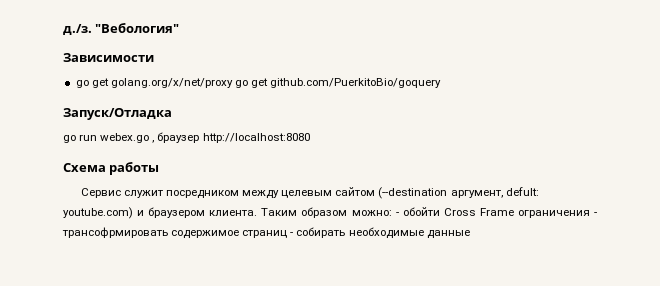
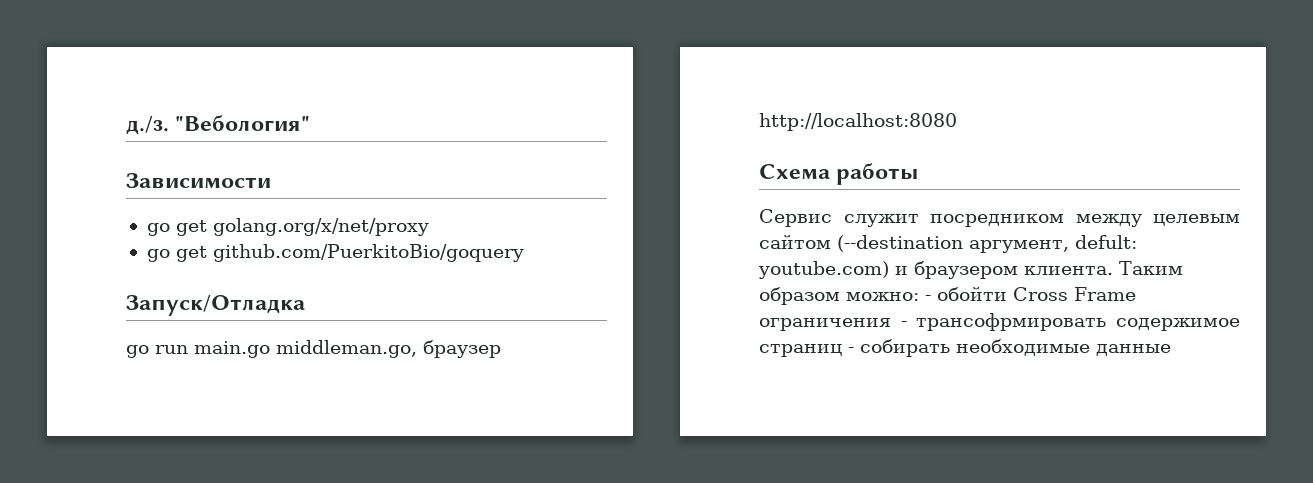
- go get golang.org/x/net/proxy go get github.com/PuerkitoBio/goquery
+ go get golang.org/x/net/proxy
+ go get github.com/PuerkitoBio/goquery
- go run webex.go , браузер http://localhost:8080
+ go run main.go middleman.go, браузер http://localhost:8080

